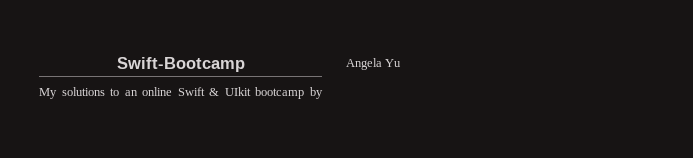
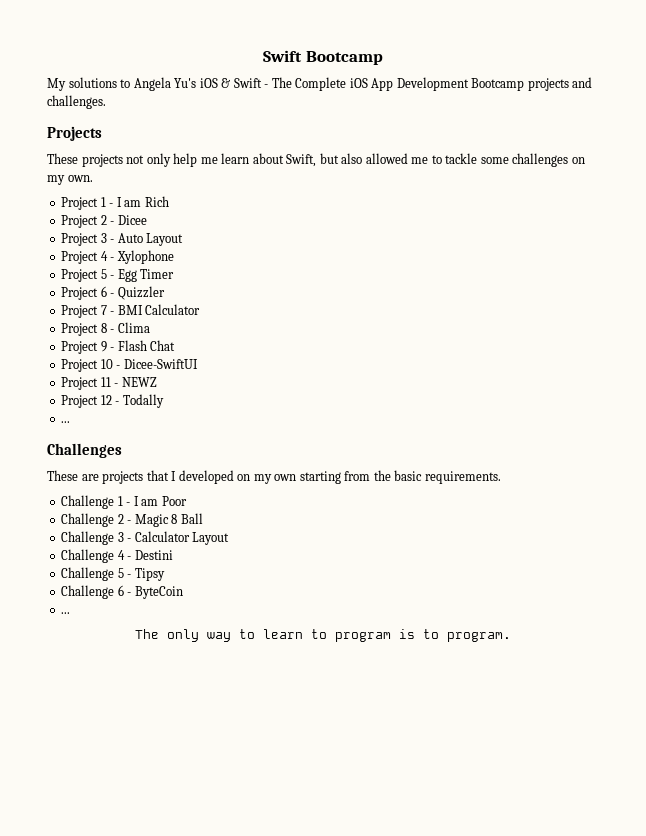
- Swift-Bootcamp
+ Swift Bootcamp
- My solutions to an online Swift & UIkit bootcamp by Angela Yu
+ My solutions to Angela Yu's iOS & Swift - The Complete iOS App Development Bootcamp projects and challenges.
+ Projects
+ These projects not only help me learn about Swift, but also allowed me to tackle some challenges on my own.
+ Project 1 - I am Rich
+ Project 2 - Dicee
+ Project 3 - Auto Layout
+ Project 4 - Xylophone
+ Project 5 - Egg Timer
+ Project 6 - Quizzler
+ Project 7 - BMI Calculator
+ Project 8 - Clima
+ Project 9 - Flash Chat
+ Project 10 - Dicee-SwiftUI
+ Project 11 - NEWZ
+ Project 12 - Todally
+ ...
+ Challenges
+ These are projects that I developed on my own starting from the basic requirements.
+ Challenge 1 - I am Poor
+ Challenge 2 - Magic 8 Ball
+ Challenge 3 - Calculator Layout
+ Challenge 4 - Destini
+ Challenge 5 - Tipsy
+ Challenge 6 - ByteCoin
+ ...
+ The only way to learn to program is to program.

